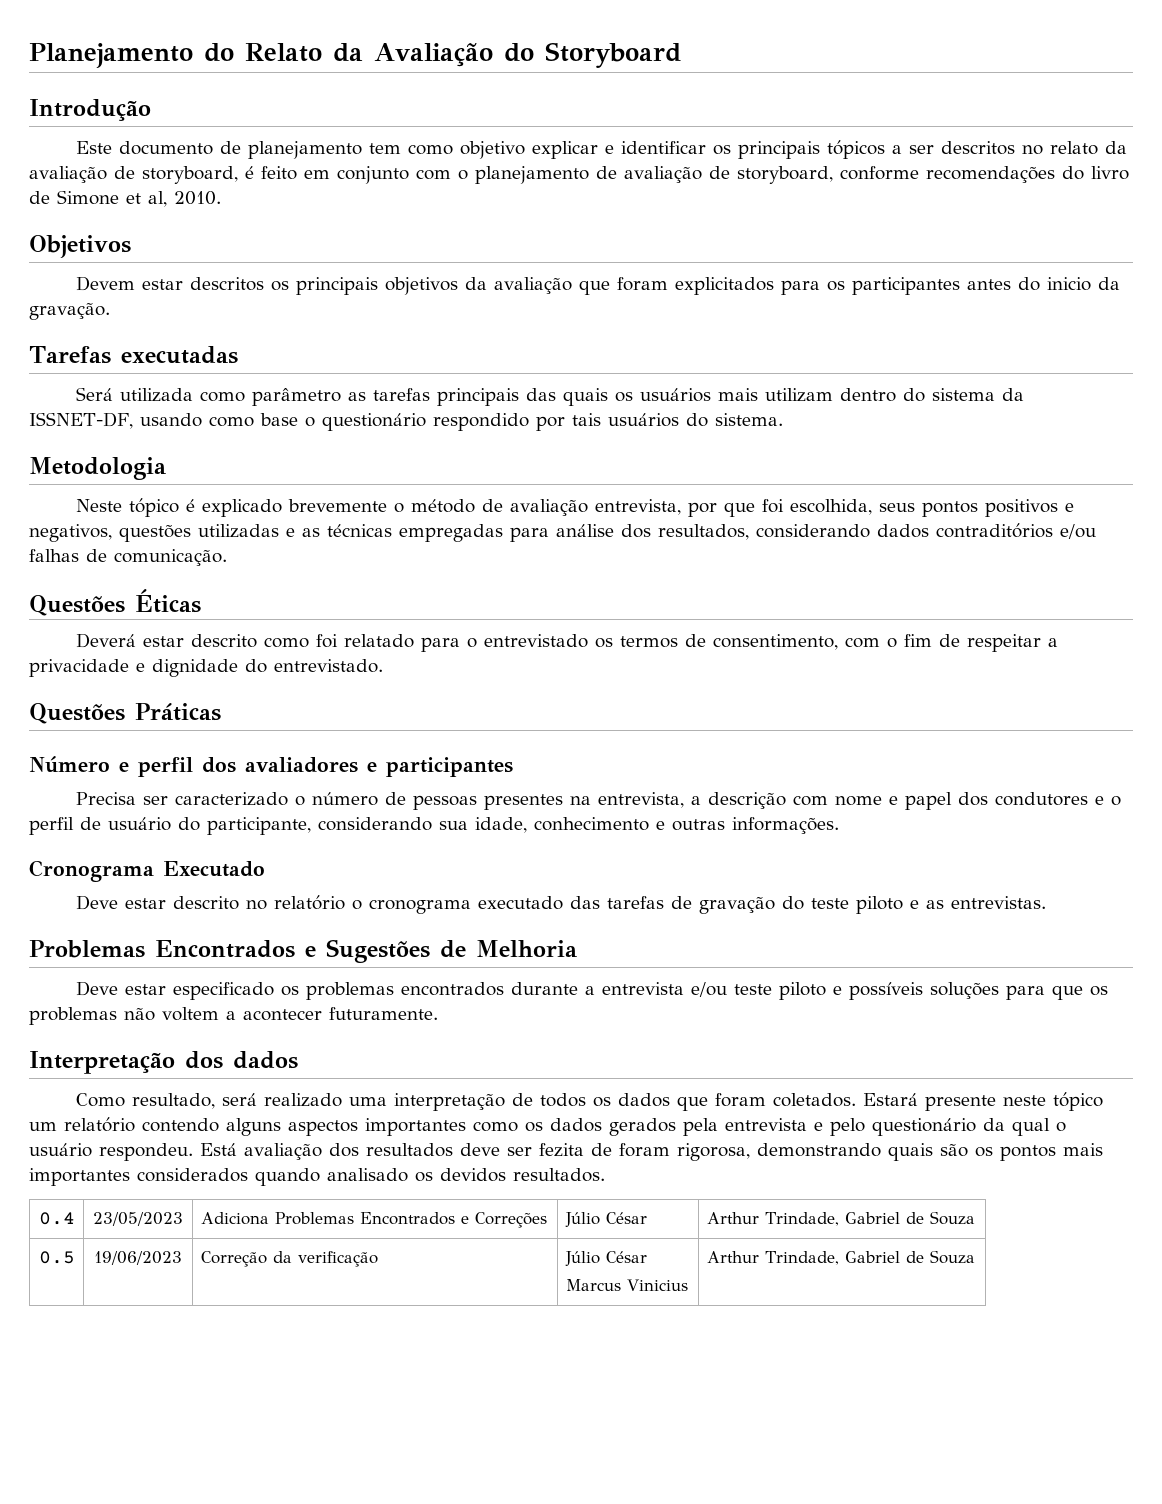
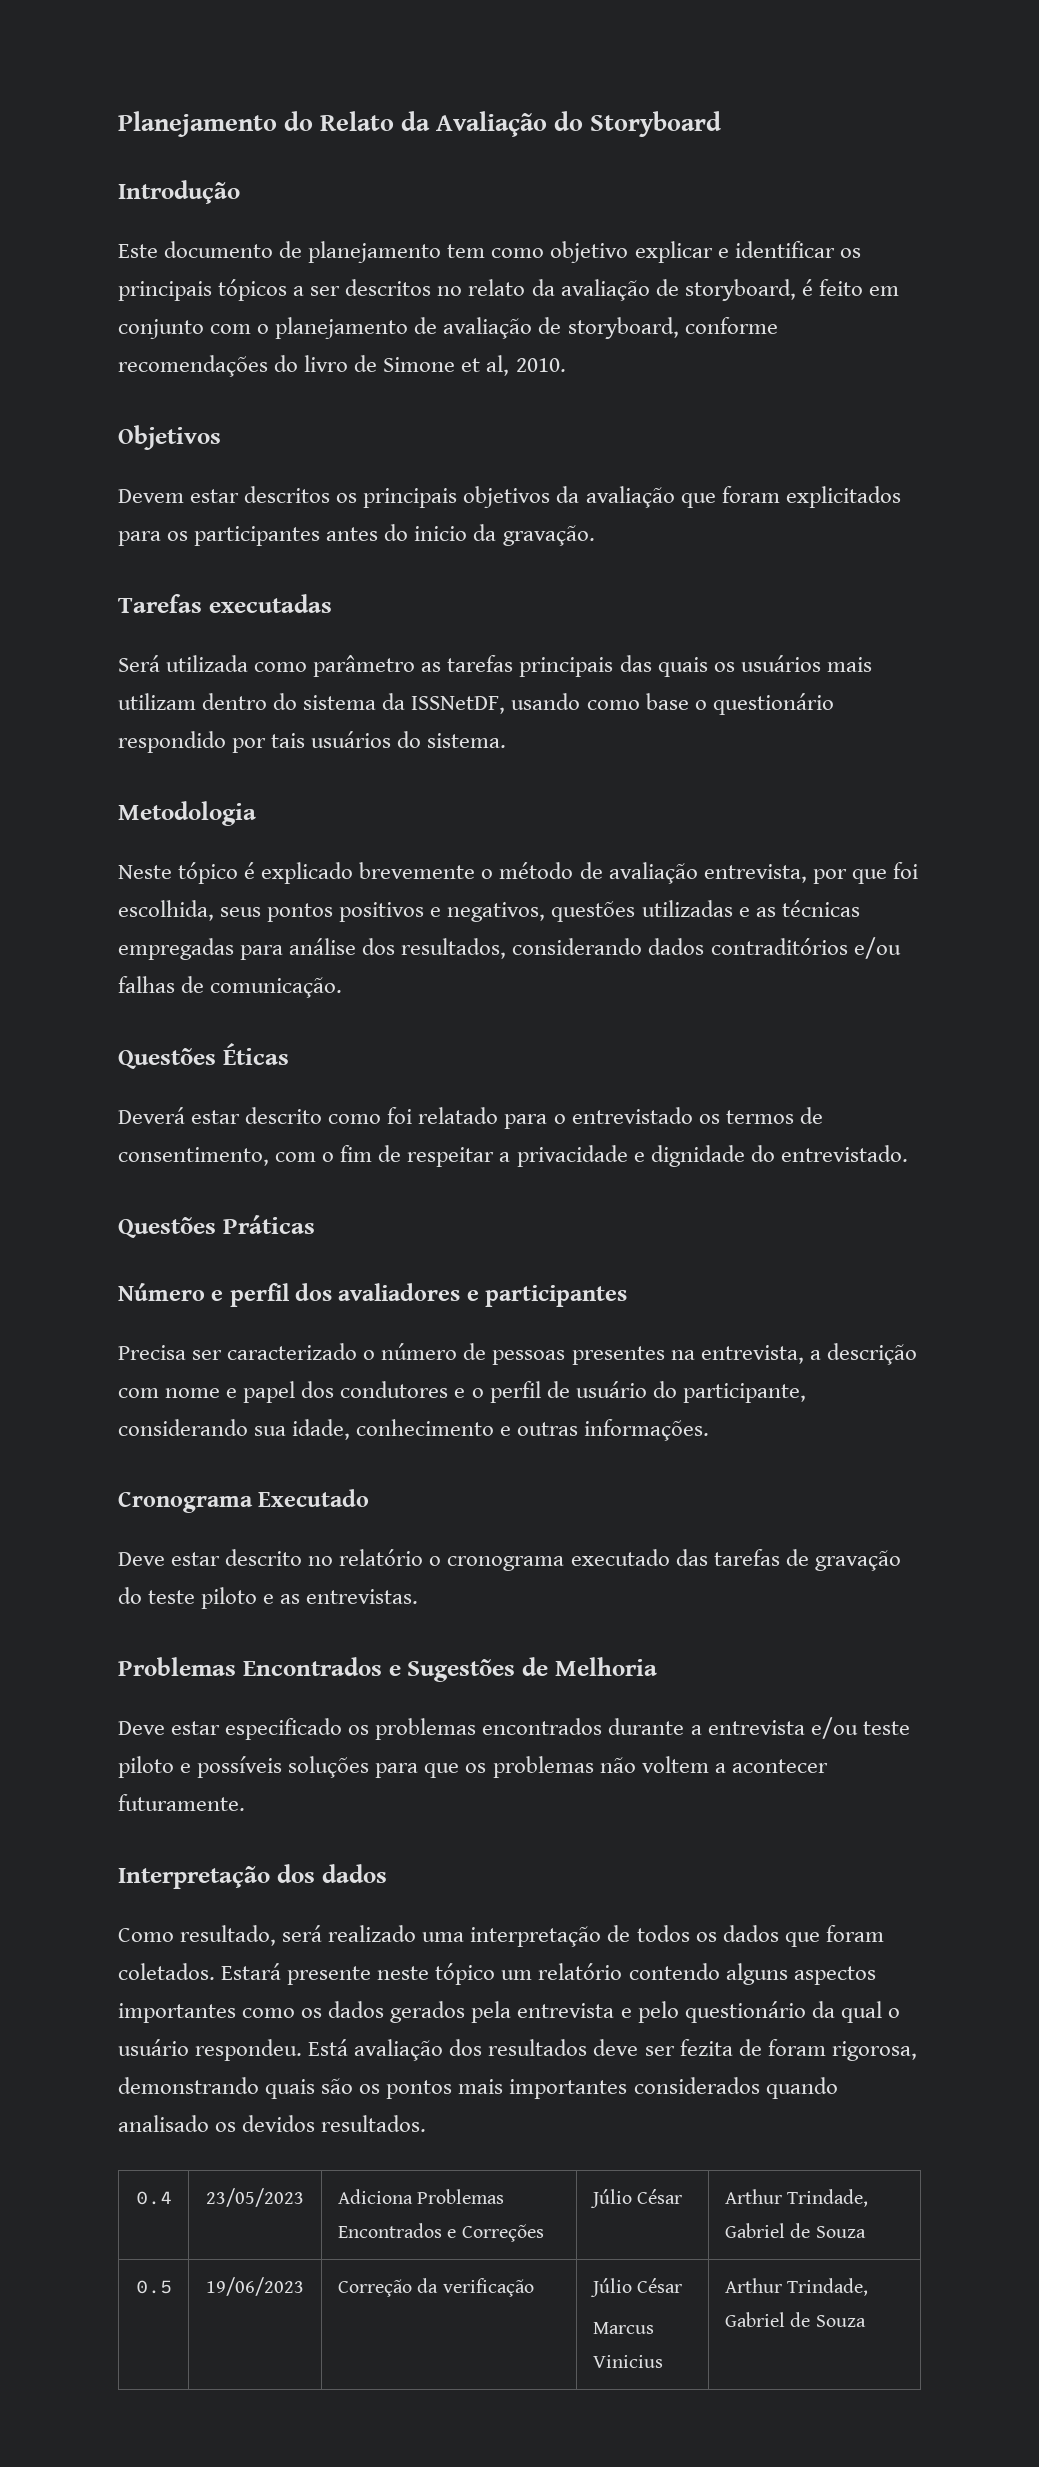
- Será utilizada como parâmetro as tarefas principais das quais os usuários mais utilizam dentro do sistema da ISSNET-DF, usando como base o questionário respondido por tais usuários do sistema.
+ Será utilizada como parâmetro as tarefas principais das quais os usuários mais utilizam dentro do sistema da ISSNetDF, usando como base o questionário respondido por tais usuários do sistema.

